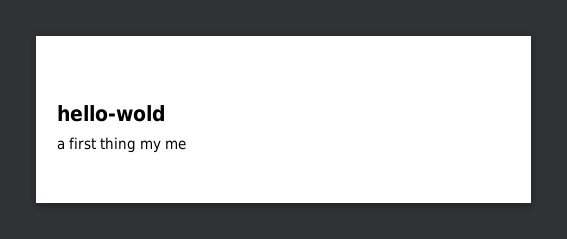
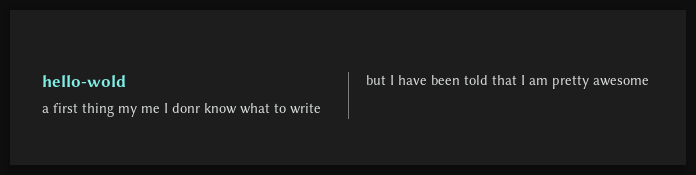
- a first thing my me
+ a first thing my me I donr know what to write but I have been told that I am pretty awesome

